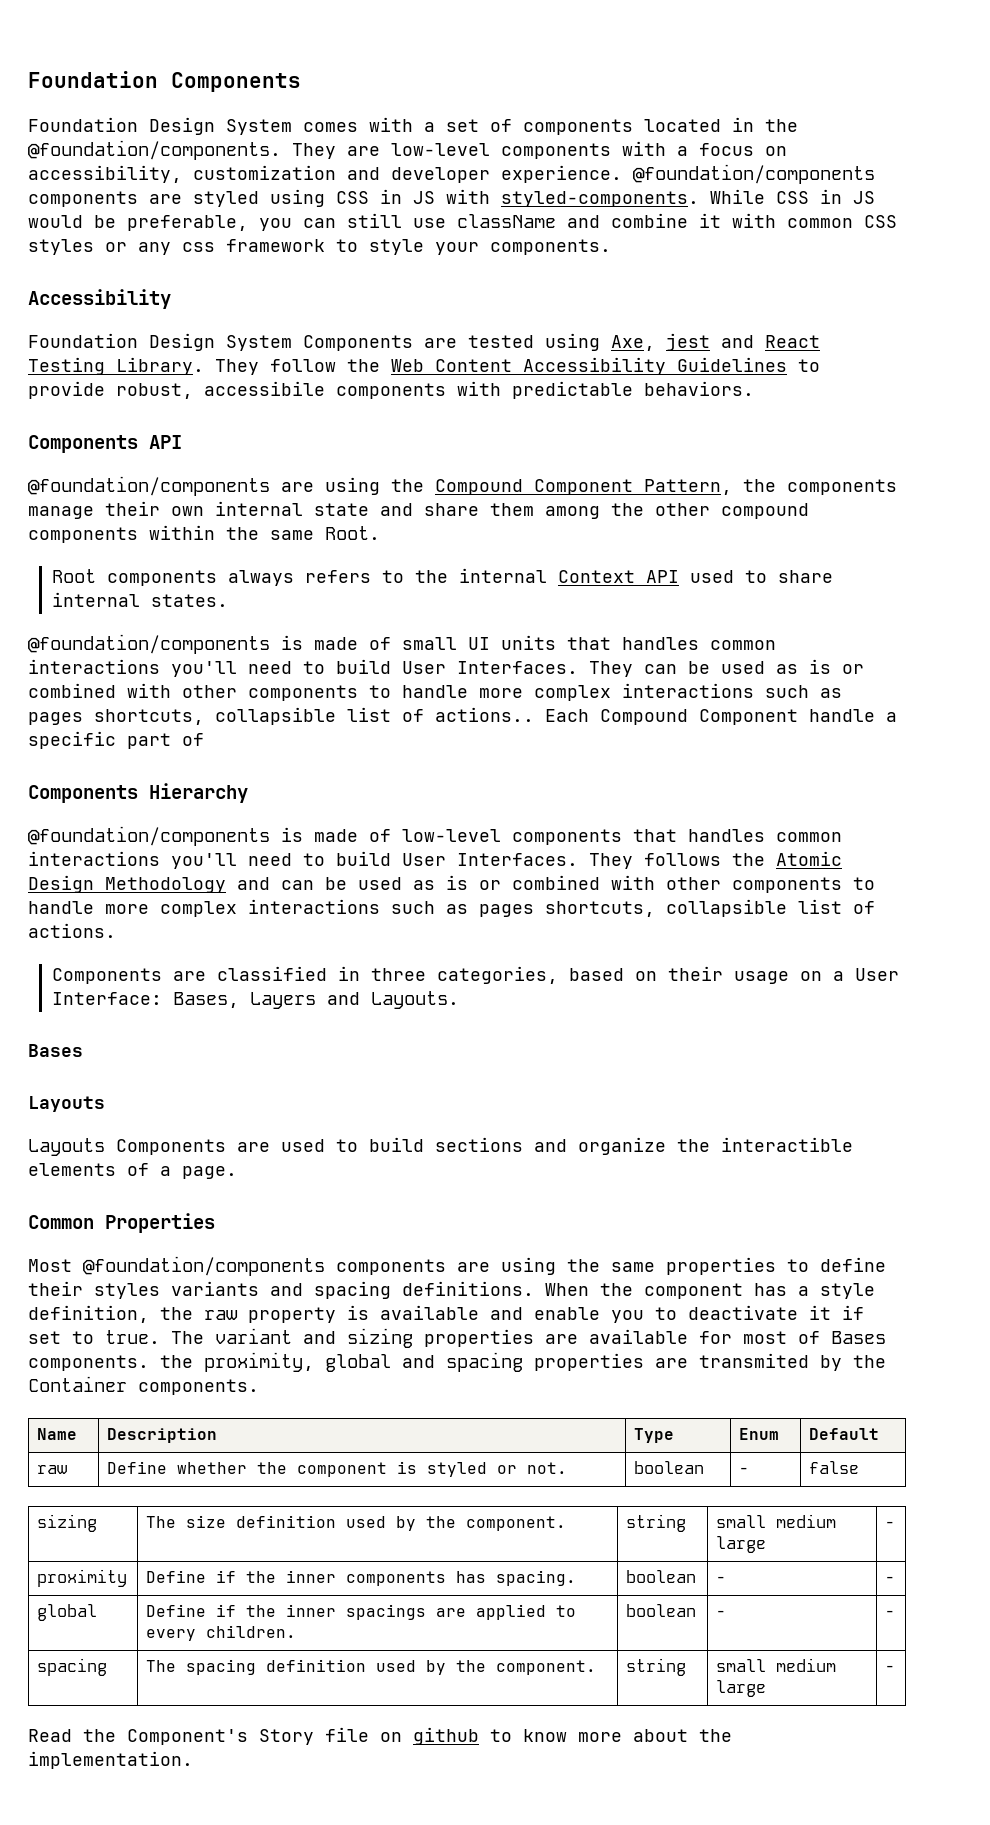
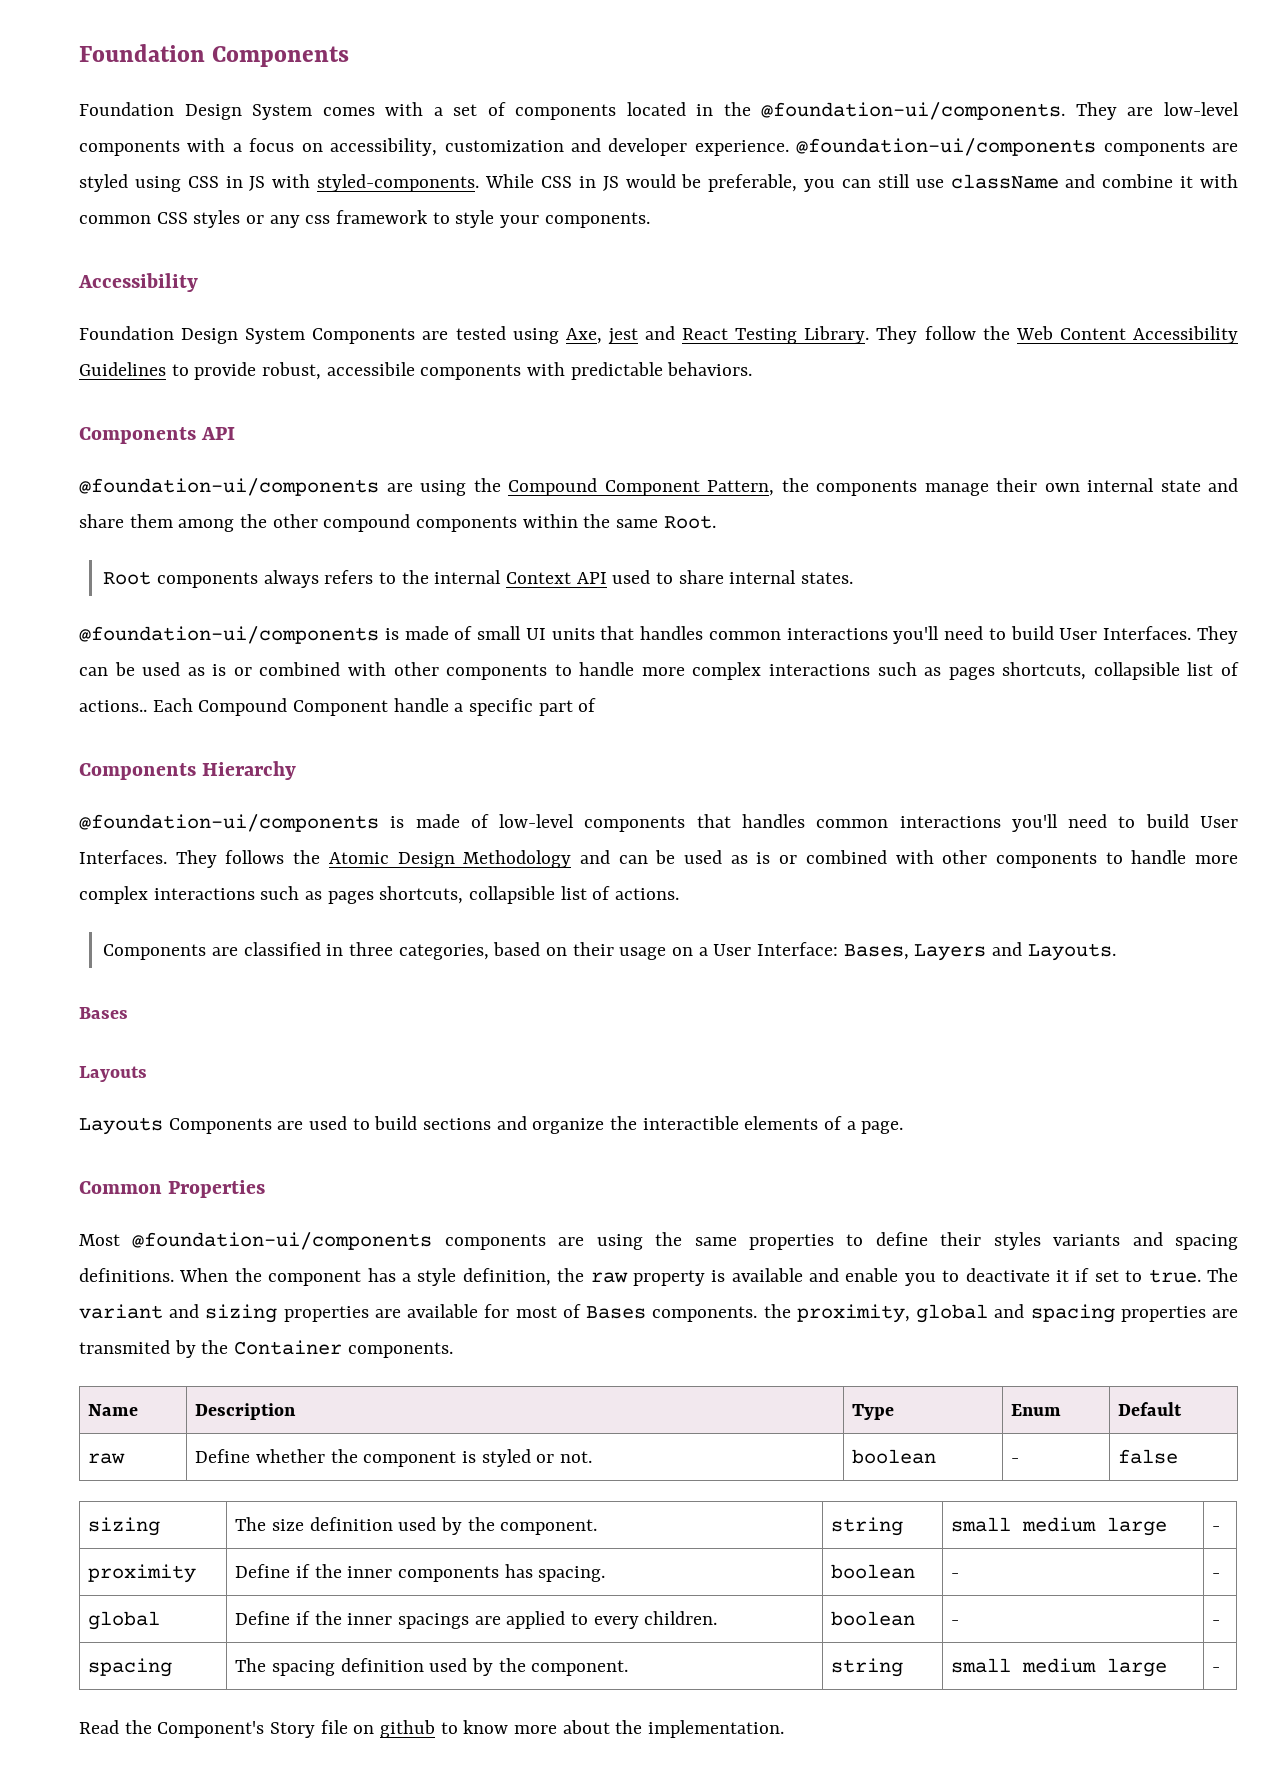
- Foundation Design System comes with a set of components located in the @foundation/components.
+ Foundation Design System comes with a set of components located in the @foundation-ui/components.
- @foundation/components components are styled using CSS in JS with styled-components.
+ @foundation-ui/components components are styled using CSS in JS with styled-components.
- @foundation/components are using the Compound Component Pattern, the components manage their own internal state and share them among the other compound components within the same Root.
+ @foundation-ui/components are using the Compound Component Pattern, the components manage their own internal state and share them among the other compound components within the same Root.
- @foundation/components is made of small UI units that handles common interactions you'll need to build User Interfaces.
+ @foundation-ui/components is made of small UI units that handles common interactions you'll need to build User Interfaces.
- @foundation/components is made of low-level components that handles common interactions you'll need to build User Interfaces.
+ @foundation-ui/components is made of low-level components that handles common interactions you'll need to build User Interfaces.
- Most @foundation/components components are using the same properties to define their styles variants and spacing definitions.
+ Most @foundation-ui/components components are using the same properties to define their styles variants and spacing definitions.

